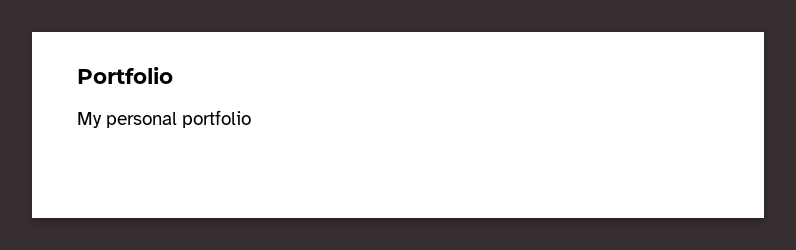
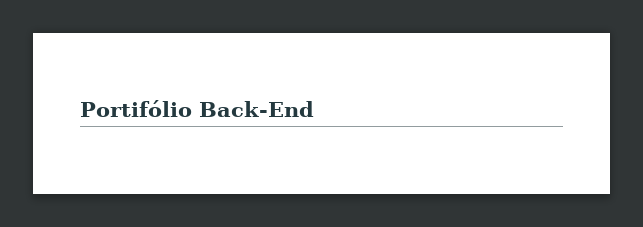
- Portfolio
- My personal portfolio
+ Portifólio Back-End

